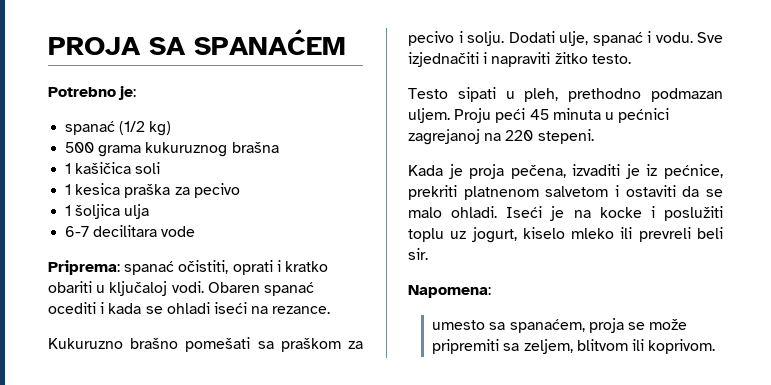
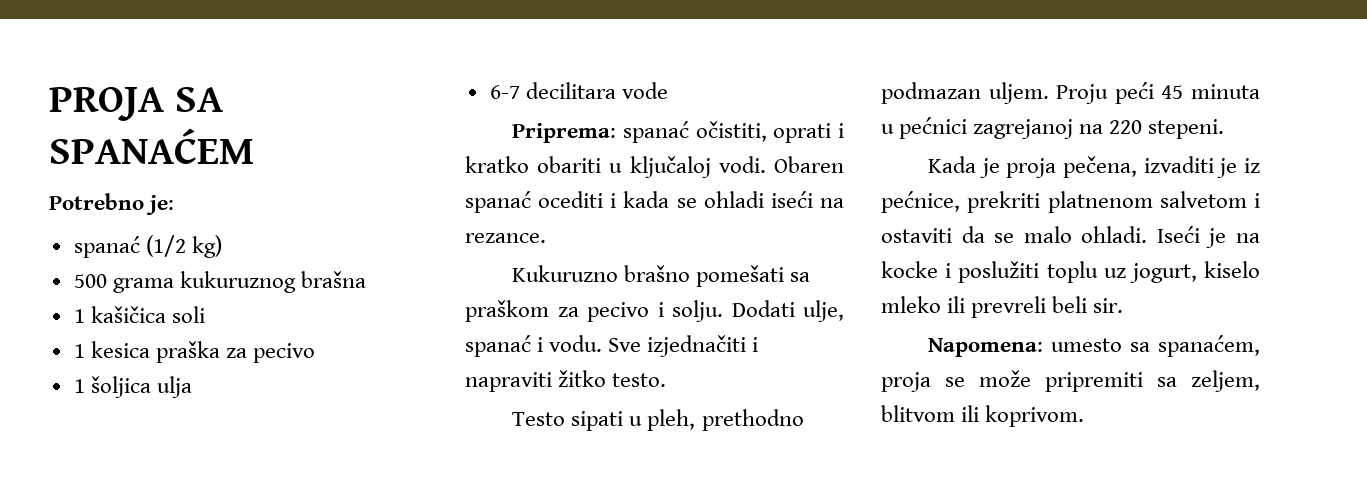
- Napomena:
- umesto sa spanaćem, proja se može pripremiti sa zeljem, blitvom ili koprivom.
+ Napomena: umesto sa spanaćem, proja se može pripremiti sa zeljem, blitvom ili koprivom.

